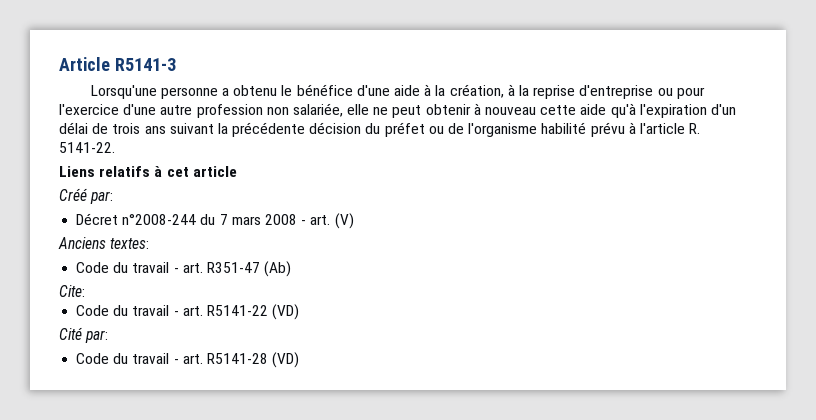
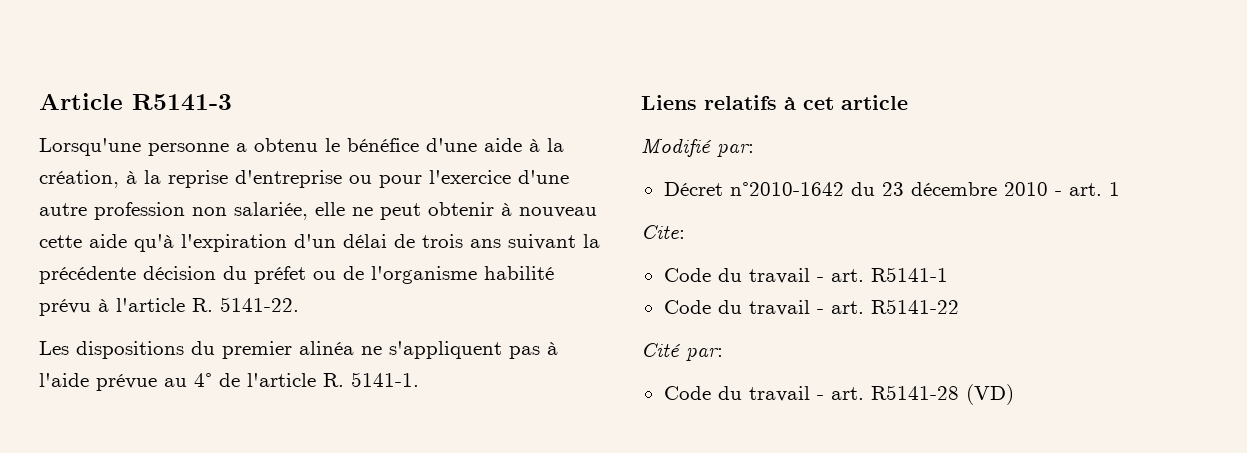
+ Les dispositions du premier alinéa ne s'appliquent pas à l'aide prévue au 4° de l'article R. 5141-1.
- Créé par:
+ Modifié par:
- Décret n°2008-244 du 7 mars 2008 - art. (V)
- Anciens textes:
- Code du travail - art. R351-47 (Ab)
+ Décret n°2010-1642 du 23 décembre 2010 - art. 1
  Cite:
+ Code du travail - art. R5141-1
- Code du travail - art. R5141-22 (VD)
+ Code du travail - art. R5141-22

